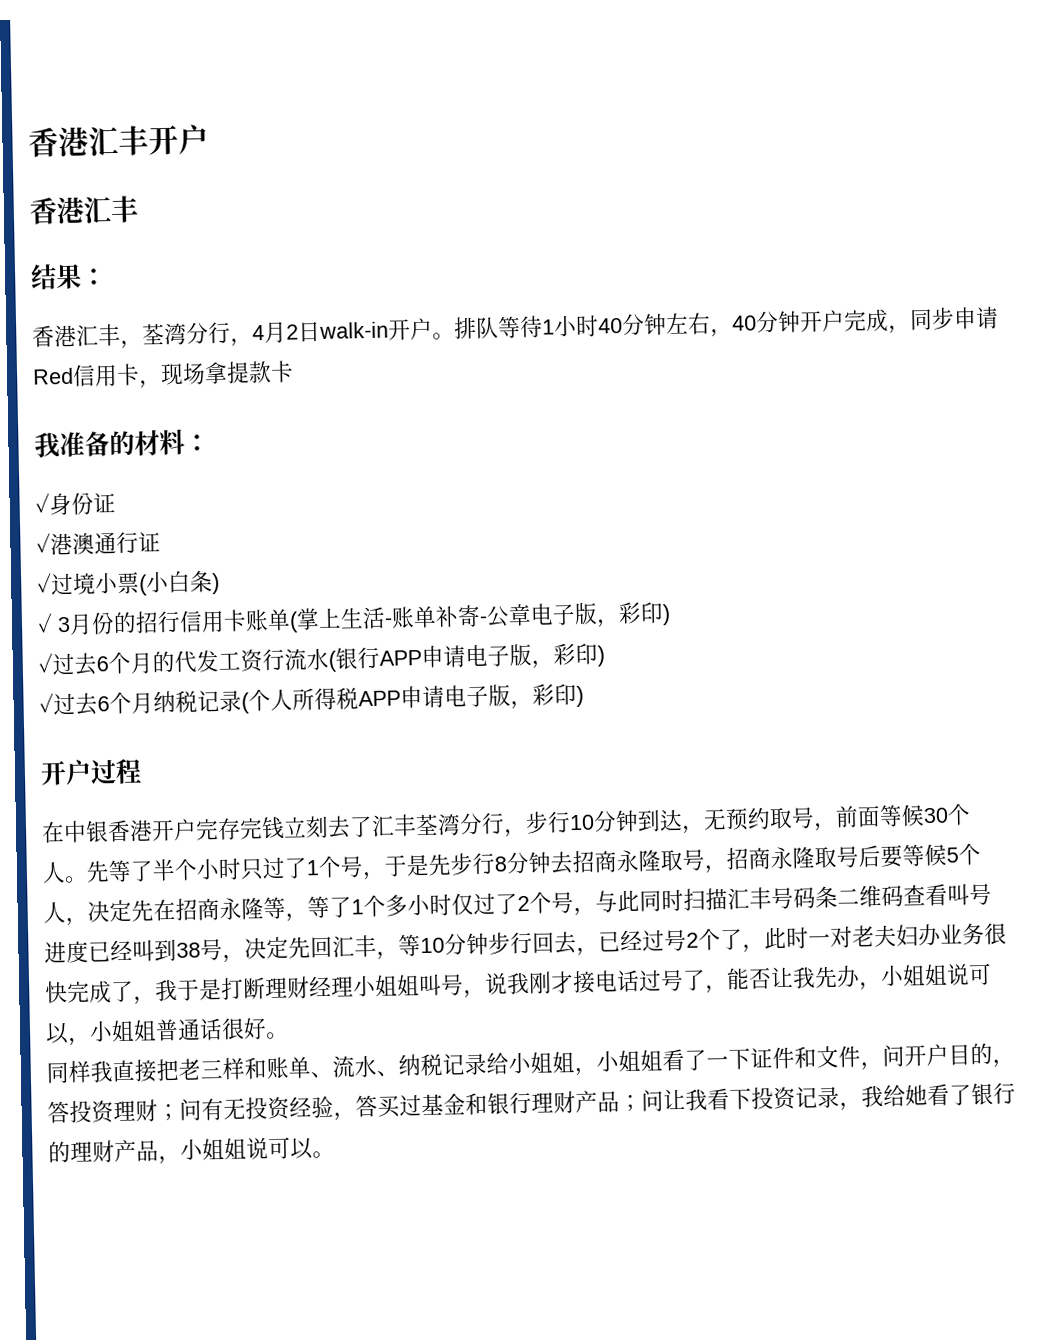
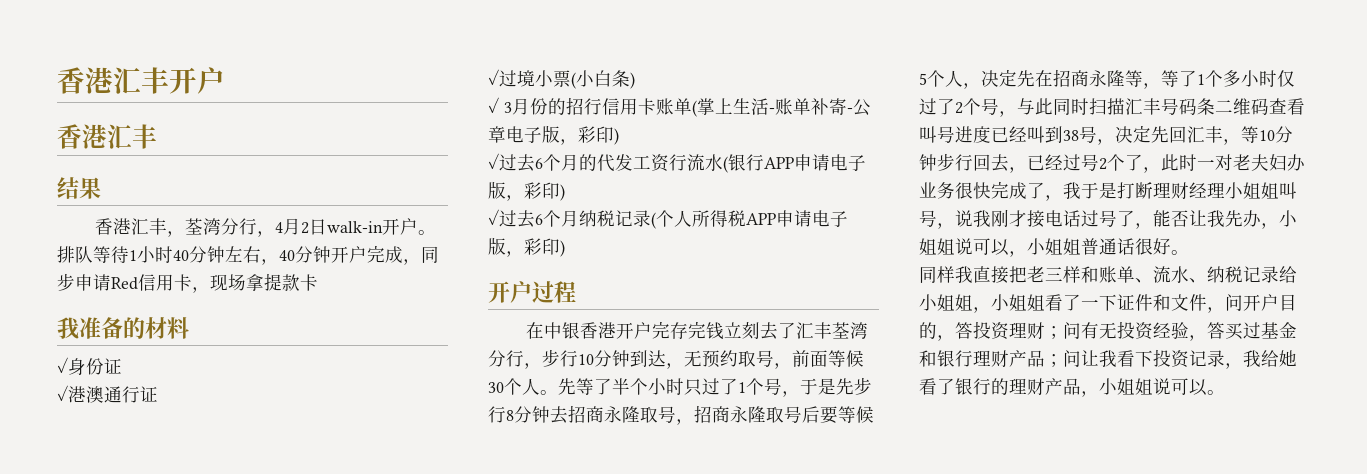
- 结果：
+ 结果
- 我准备的材料：
+ 我准备的材料

